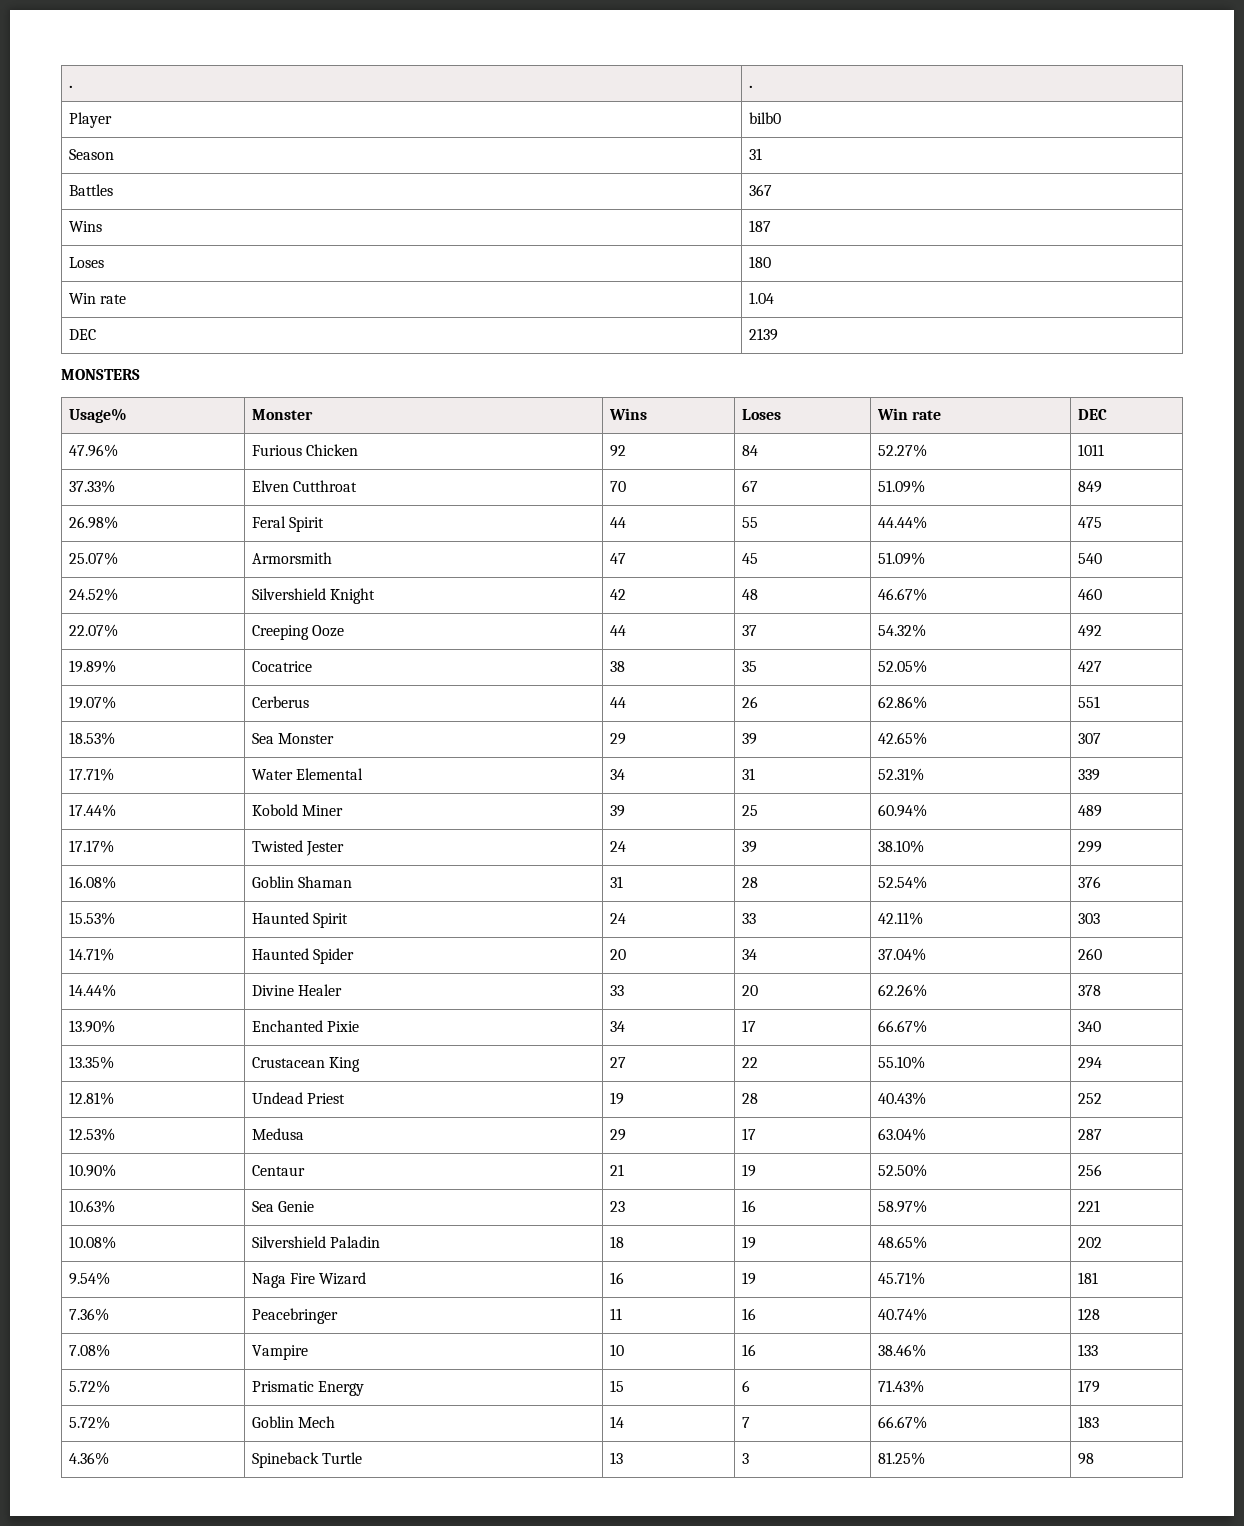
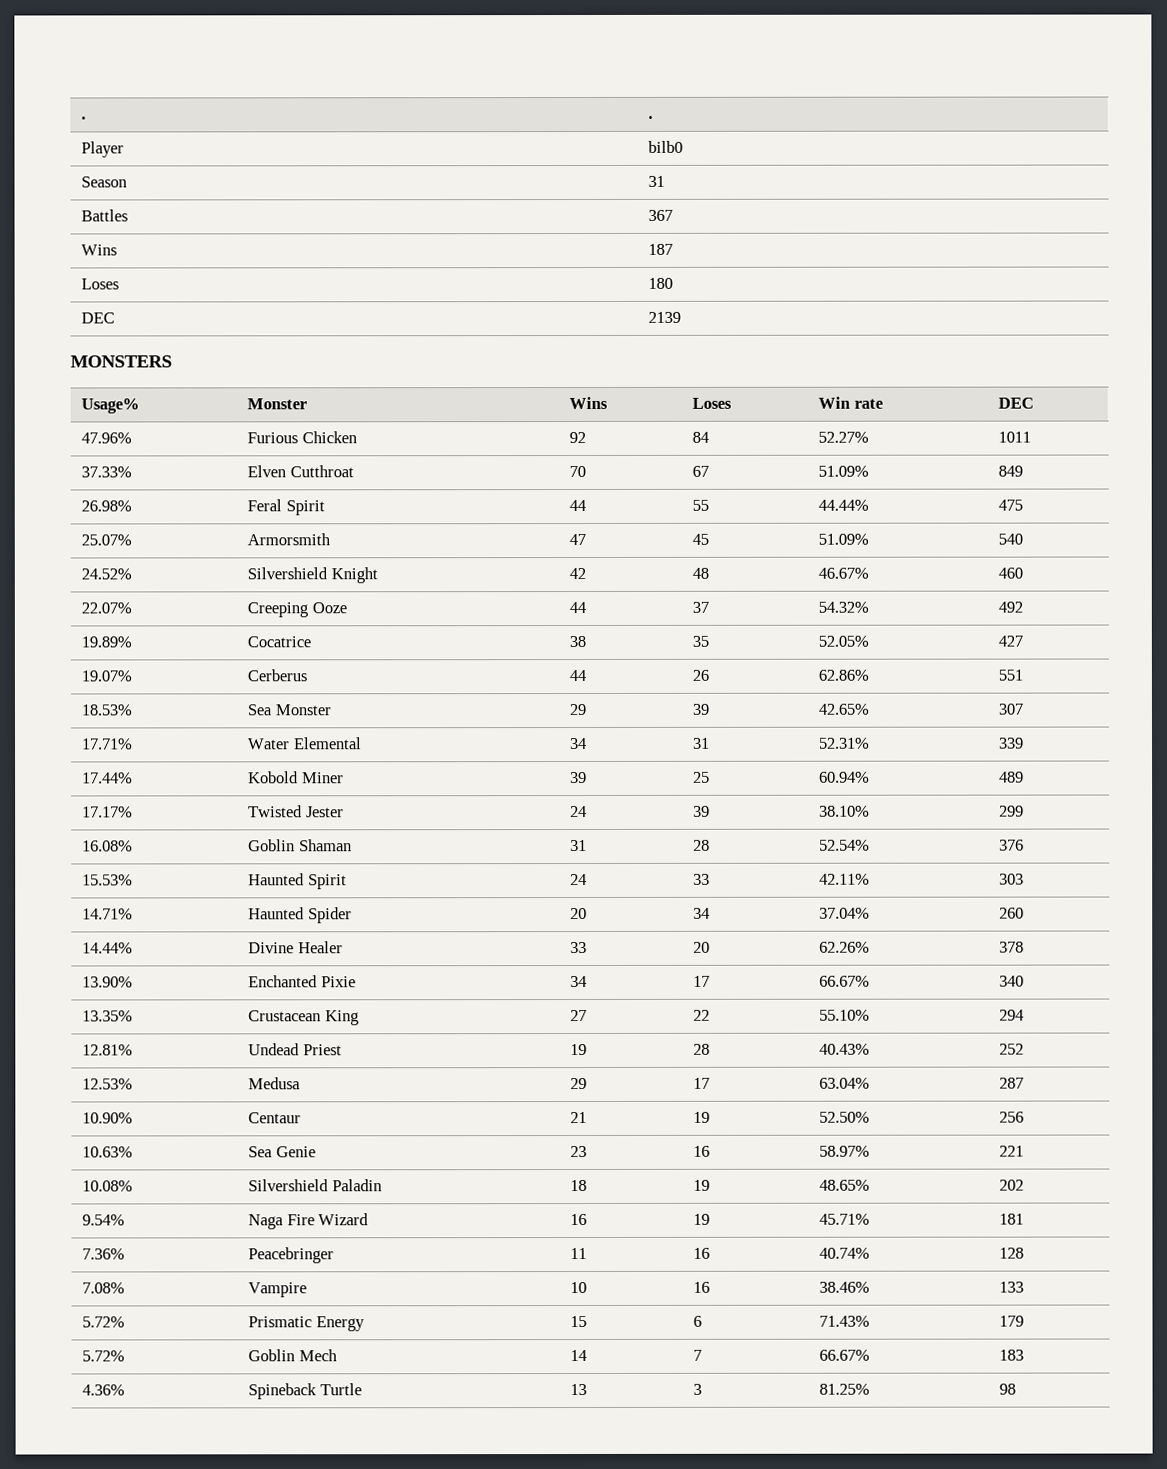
- Win rate | 1.04

